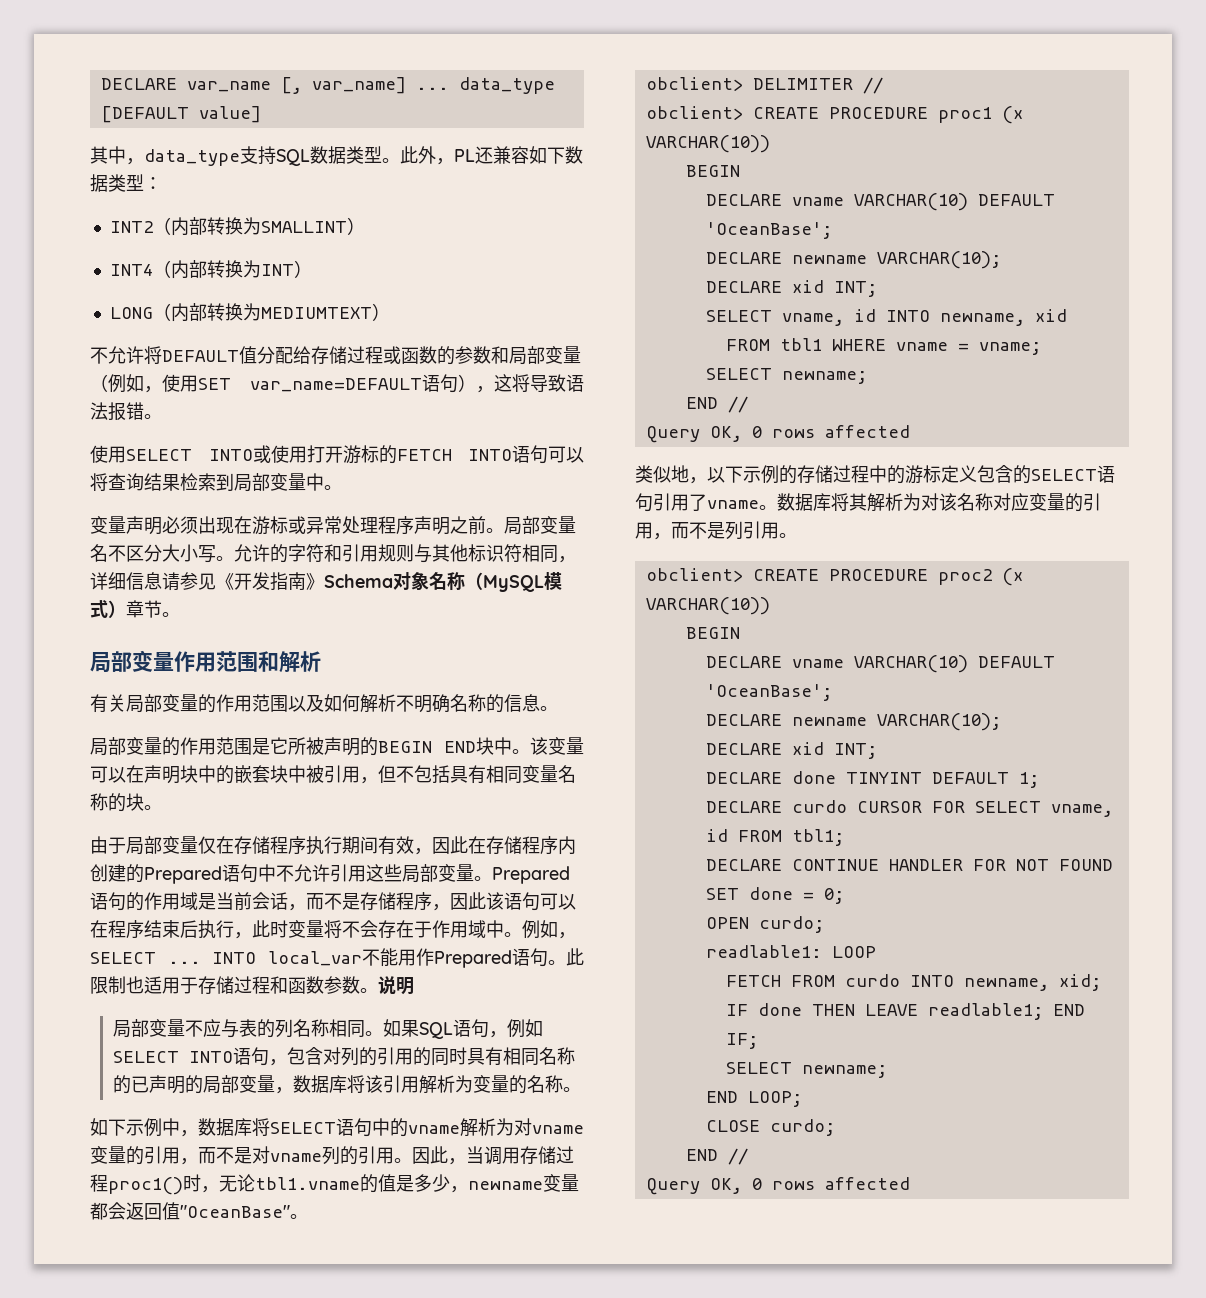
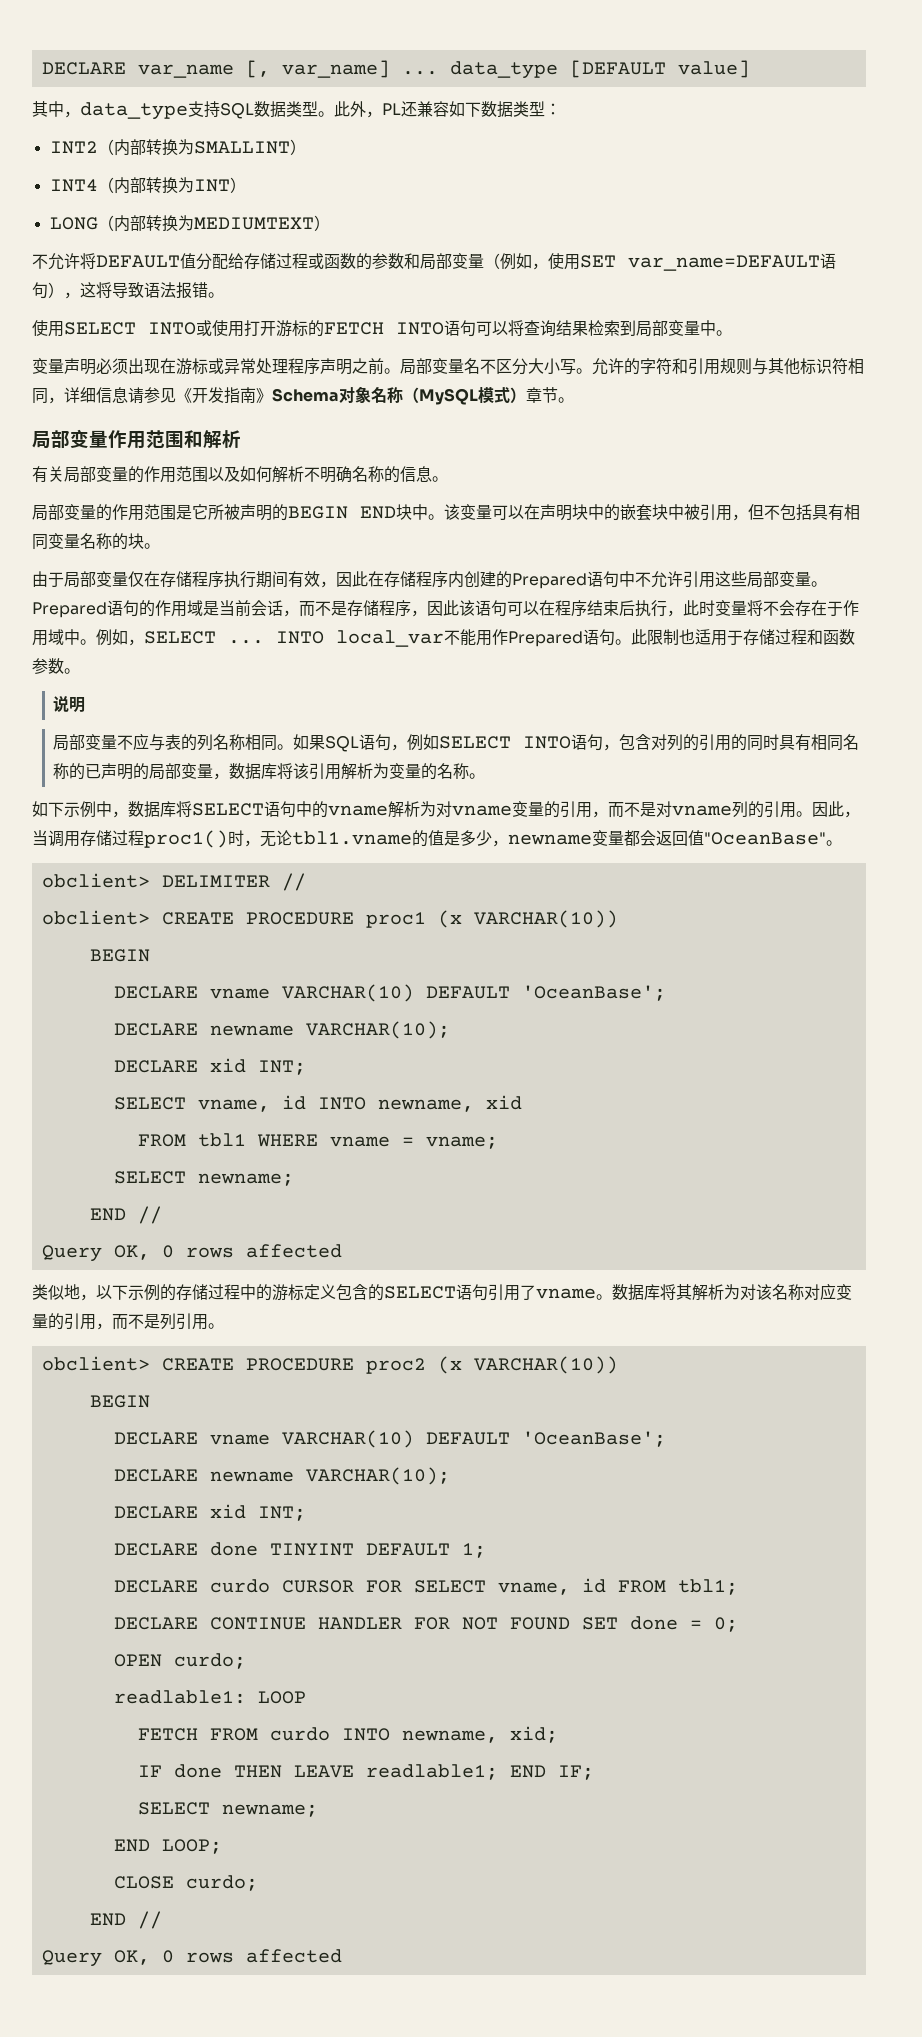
- 此限制也适用于存储过程和函数参数。说明
+ 此限制也适用于存储过程和函数参数。
+ 说明

